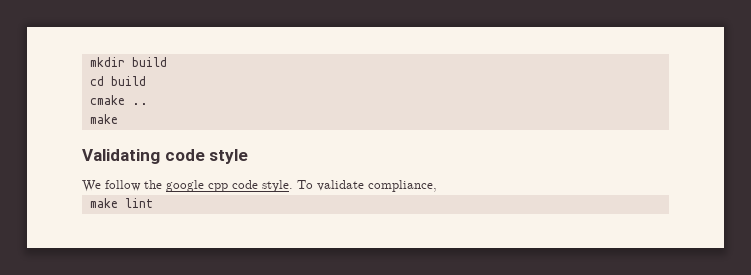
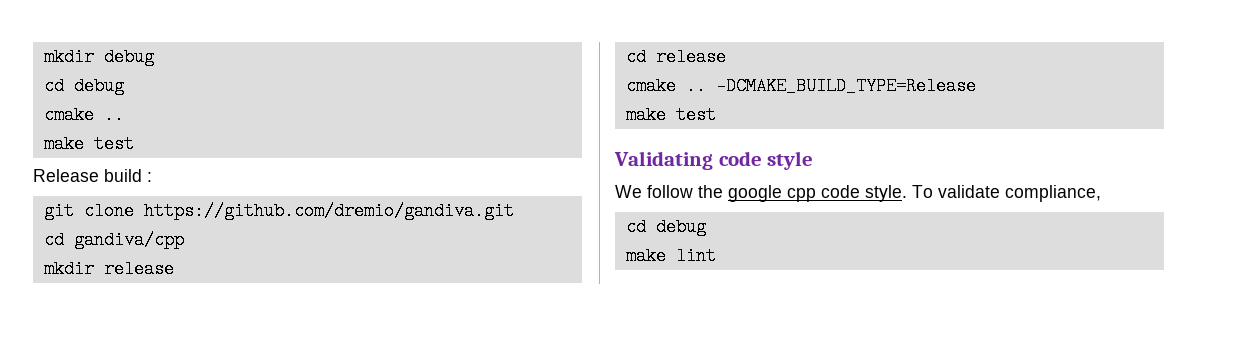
- mkdir build
- cd build
+ mkdir debug
+ cd debug
  cmake ..
- make
+ make test
+ Release build :
+ git clone https://github.com/dremio/gandiva.git
+ cd gandiva/cpp
+ mkdir release
+ cd release
+ cmake .. -DCMAKE_BUILD_TYPE=Release
+ make test
  To validate compliance,
+ cd debug

